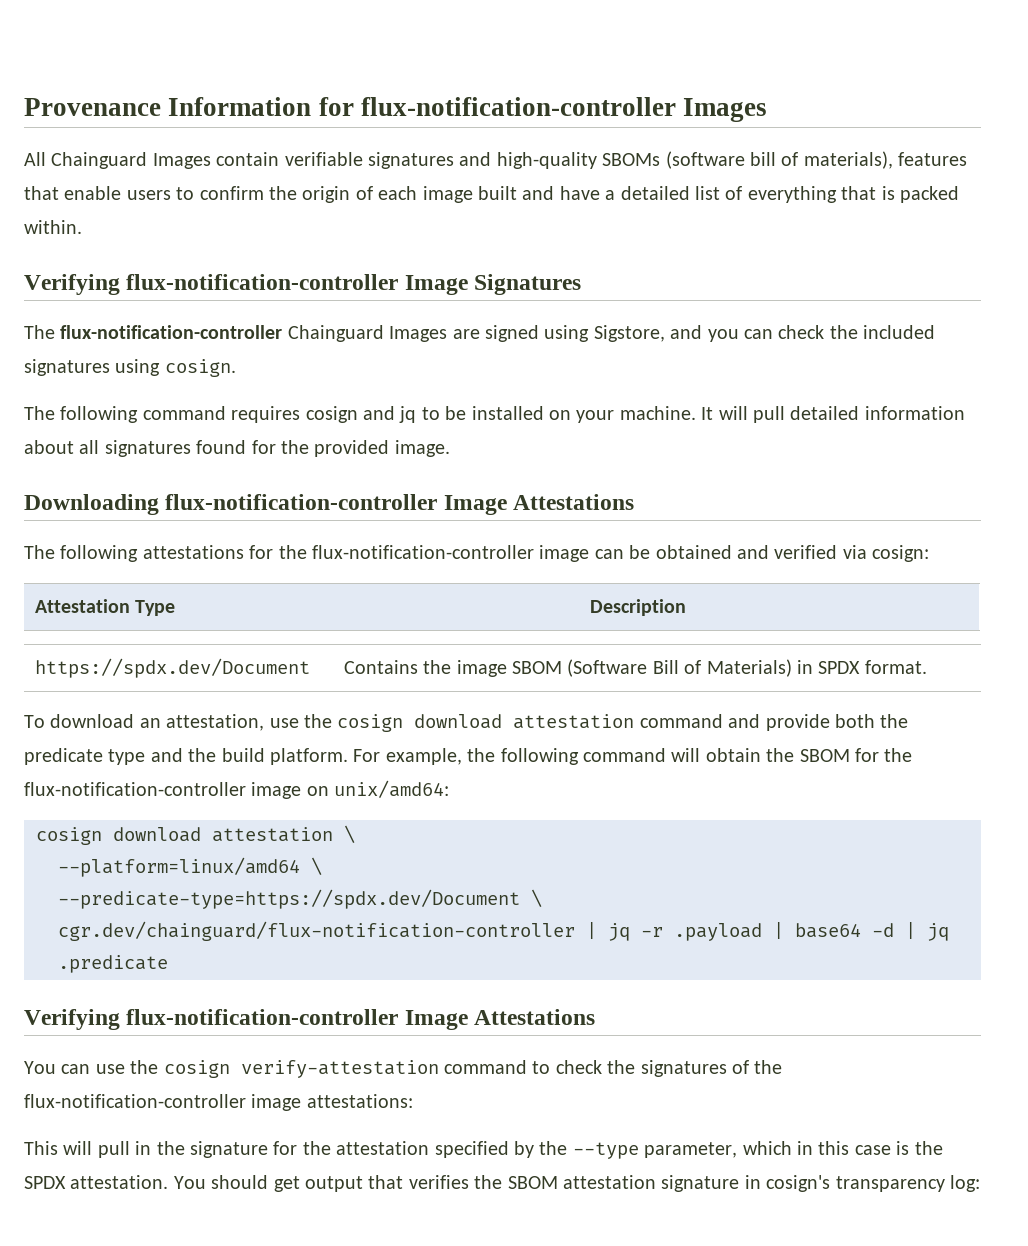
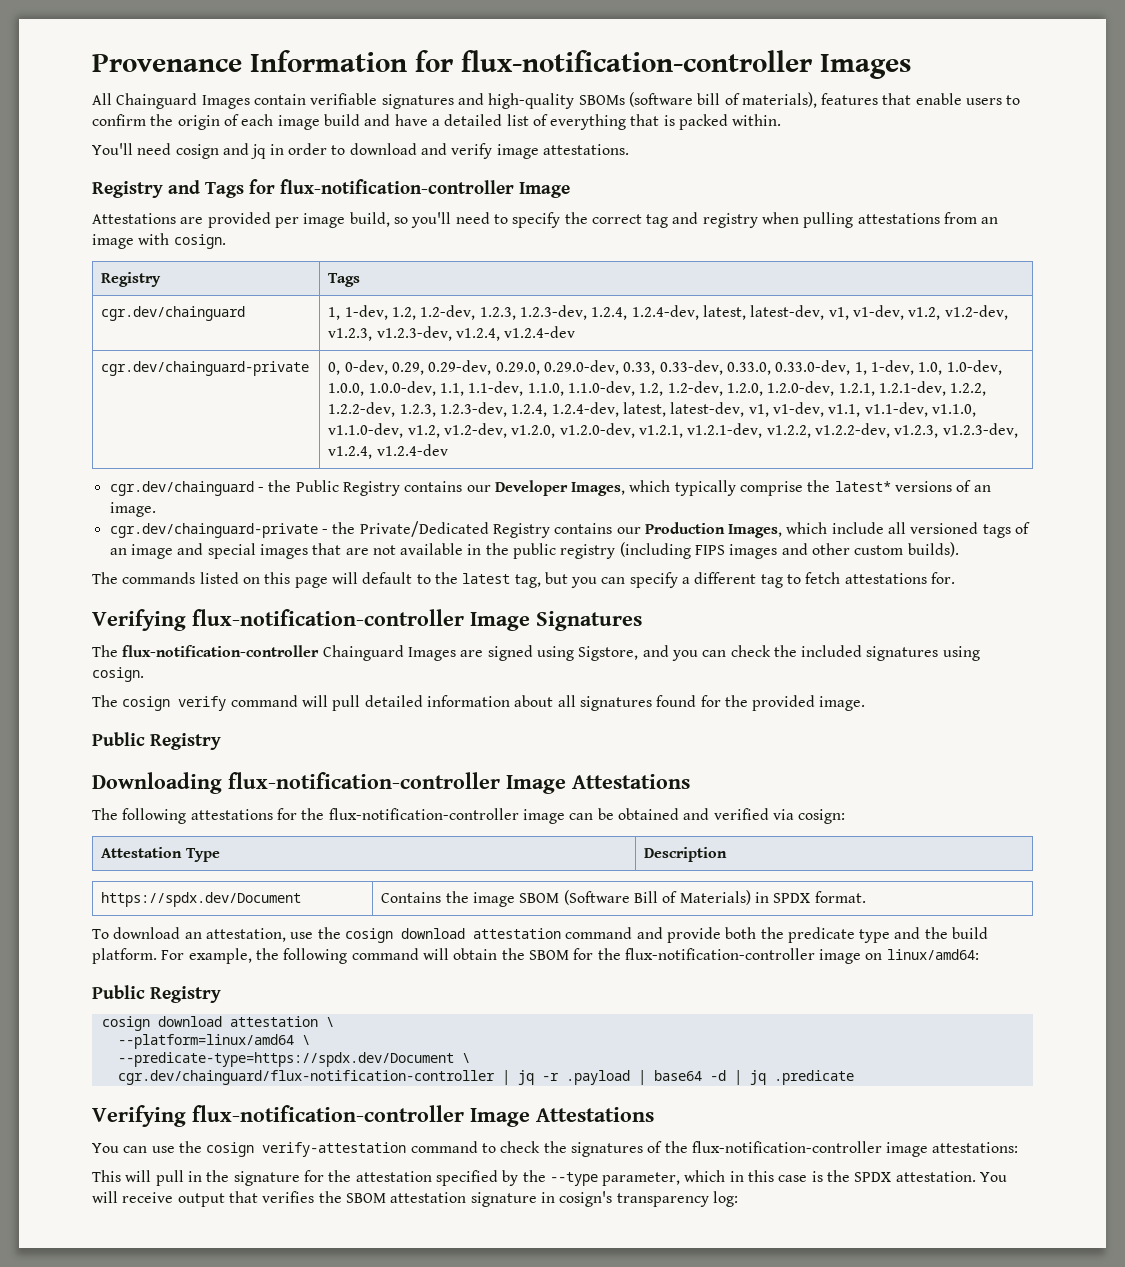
- All Chainguard Images contain verifiable signatures and high-quality SBOMs (software bill of materials), features that enable users to confirm the origin of each image built and have a detailed list of everything that is packed within.
+ All Chainguard Images contain verifiable signatures and high-quality SBOMs (software bill of materials), features that enable users to confirm the origin of each image build and have a detailed list of everything that is packed within.
+ You'll need cosign and jq in order to download and verify image attestations.
+ Registry and Tags for flux-notification-controller Image
+ Attestations are provided per image build, so you'll need to specify the correct tag and registry when pulling attestations from an image with cosign.
+ Registry | Tags
+ cgr.dev/chainguard | 1, 1-dev, 1.2, 1.2-dev, 1.2.3, 1.2.3-dev, 1.2.4, 1.2.4-dev, latest, latest-dev, v1, v1-dev, v1.2, v1.2-dev, v1.2.3, v1.2.3-dev, v1.2.4, v1.2.4-dev
+ cgr.dev/chainguard-private | 0, 0-dev, 0.29, 0.29-dev, 0.29.0, 0.29.0-dev, 0.33, 0.33-dev, 0.33.0, 0.33.0-dev, 1, 1-dev, 1.0, 1.0-dev, 1.0.0, 1.0.0-dev, 1.1, 1.1-dev, 1.1.0, 1.1.0-dev, 1.2, 1.2-dev, 1.2.0, 1.2.0-dev, 1.2.1, 1.2.1-dev, 1.2.2, 1.2.2-dev, 1.2.3, 1.2.3-dev, 1.2.4, 1.2.4-dev, latest, latest-dev, v1, v1-dev, v1.1, v1.1-dev, v1.1.0, v1.1.0-dev, v1.2, v1.2-dev, v1.2.0, v1.2.0-dev, v1.2.1, v1.2.1-dev, v1.2.2, v1.2.2-dev, v1.2.3, v1.2.3-dev, v1.2.4, v1.2.4-dev
+ cgr.dev/chainguard - the Public Registry contains our Developer Images, which typically comprise the latest* versions of an image.
+ cgr.dev/chainguard-private - the Private/Dedicated Registry contains our Production Images, which include all versioned tags of an image and special images that are not available in the public registry (including FIPS images and other custom builds).
+ The commands listed on this page will default to the latest tag, but you can specify a different tag to fetch attestations for.
- The following command requires cosign and jq to be installed on your machine. It will pull detailed information about all signatures found for the provided image.
+ The cosign verify command will pull detailed information about all signatures found for the provided image.
+ Public Registry
- For example, the following command will obtain the SBOM for the flux-notification-controller image on unix/amd64:
+ For example, the following command will obtain the SBOM for the flux-notification-controller image on linux/amd64:
+ Public Registry
- You should get output that verifies the SBOM attestation signature in cosign's transparency log:
+ You will receive output that verifies the SBOM attestation signature in cosign's transparency log:

